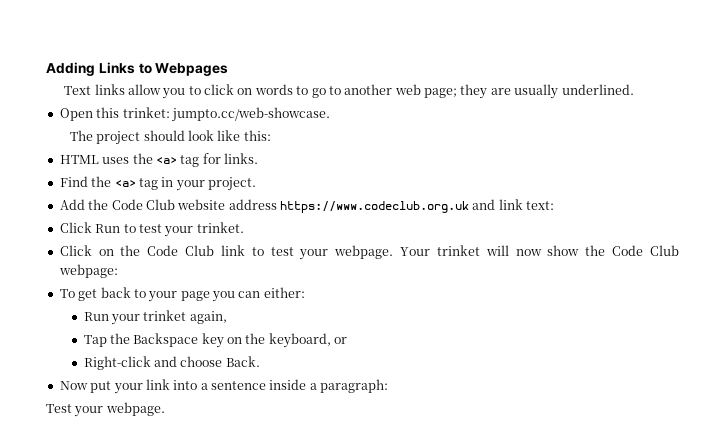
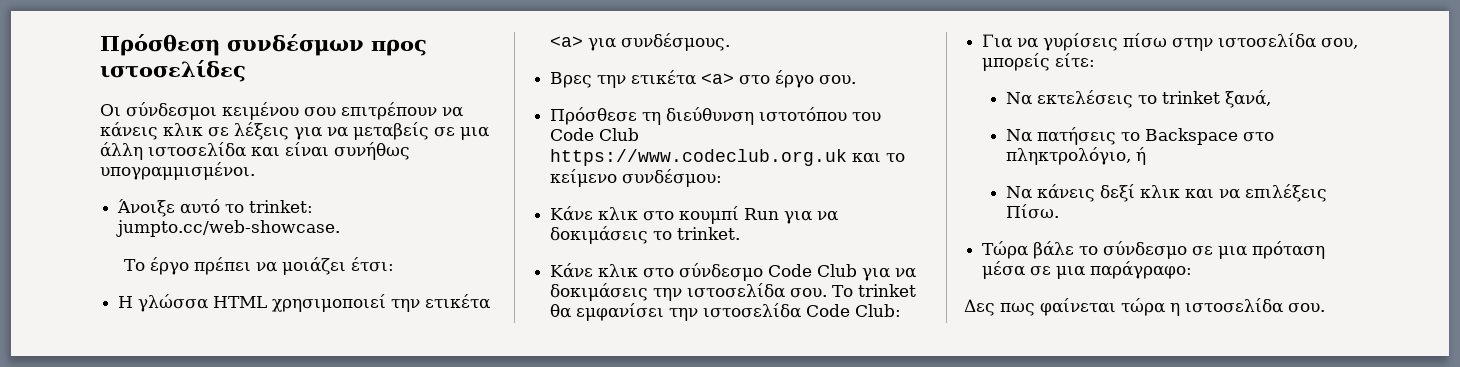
- Adding Links to Webpages
- Text links allow you to click on words to go to another web page; they are usually underlined.
- Open this trinket: jumpto.cc/web-showcase.
- The project should look like this:
- HTML uses the <a> tag for links.
- Find the <a> tag in your project.
- Add the Code Club website address https://www.codeclub.org.uk and link text:
- Click Run to test your trinket.
- Click on the Code Club link to test your webpage. Your trinket will now show the Code Club webpage:
- To get back to your page you can either:
- Run your trinket again,
- Tap the Backspace key on the keyboard, or
- Right-click and choose Back.
- Now put your link into a sentence inside a paragraph:
- Test your webpage.
+ Πρόσθεση συνδέσμων προς ιστοσελίδες
+ Οι σύνδεσμοι κειμένου σου επιτρέπουν να κάνεις κλικ σε λέξεις για να μεταβείς σε μια άλλη ιστοσελίδα και είναι συνήθως υπογραμμισμένοι.
+ Άνοιξε αυτό το trinket: jumpto.cc/web-showcase.
+ Το έργο πρέπει να μοιάζει έτσι:
+ Η γλώσσα HTML χρησιμοποιεί την ετικέτα <a> για συνδέσμους.
+ Βρες την ετικέτα <a> στο έργο σου.
+ Πρόσθεσε τη διεύθυνση ιστοτόπου του Code Club https://www.codeclub.org.uk και το κείμενο συνδέσμου:
+ Κάνε κλικ στο κουμπί Run για να δοκιμάσεις το trinket.
+ Κάνε κλικ στο σύνδεσμο Code Club για να δοκιμάσεις την ιστοσελίδα σου. Το trinket θα εμφανίσει την ιστοσελίδα Code Club:
+ Για να γυρίσεις πίσω στην ιστοσελίδα σου, μπορείς είτε:
+ Να εκτελέσεις το trinket ξανά,
+ Να πατήσεις το Backspace στο πληκτρολόγιο, ή
+ Να κάνεις δεξί κλικ και να επιλέξεις Πίσω.
+ Τώρα βάλε το σύνδεσμο σε μια πρόταση μέσα σε μια παράγραφο:
+ Δες πως φαίνεται τώρα η ιστοσελίδα σου.

